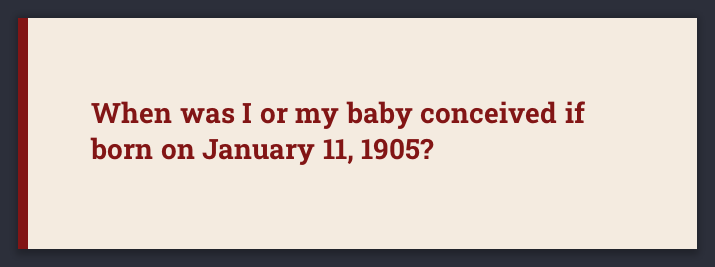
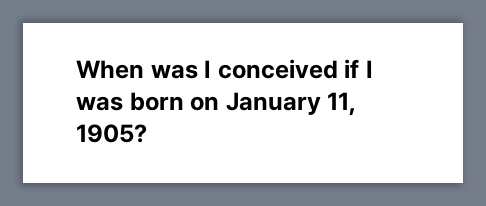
- When was I or my baby conceived if born on January 11, 1905?
+ When was I conceived if I was born on January 11, 1905?

